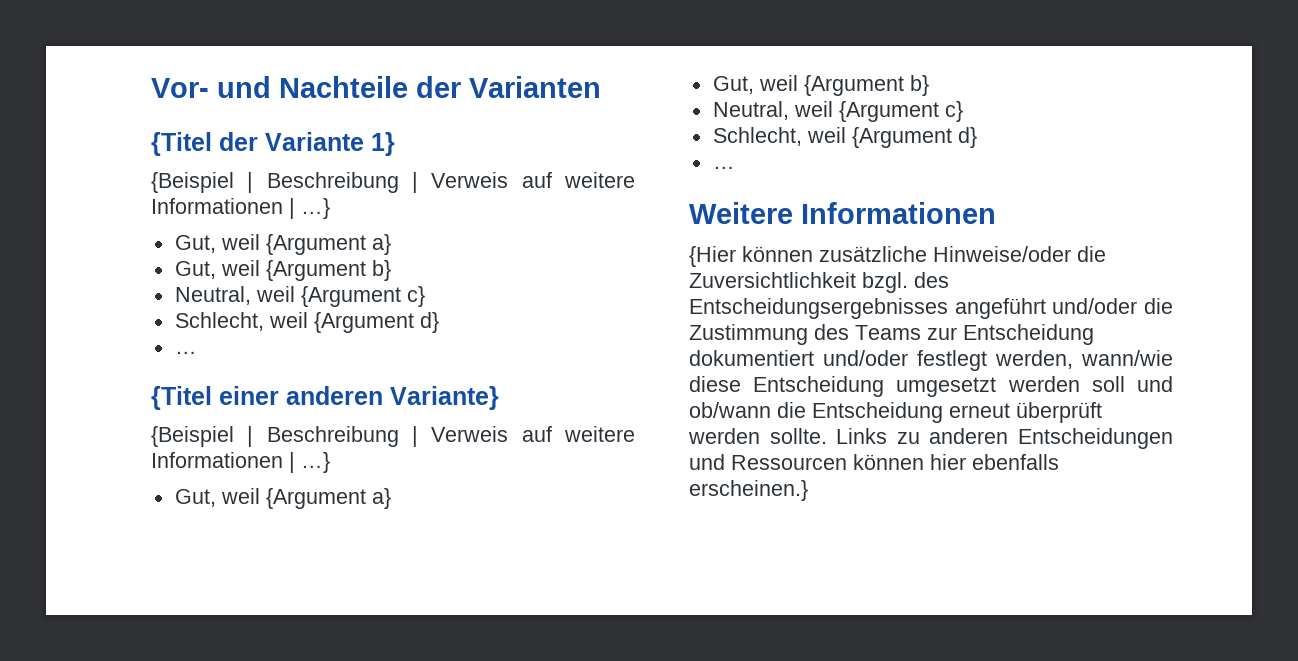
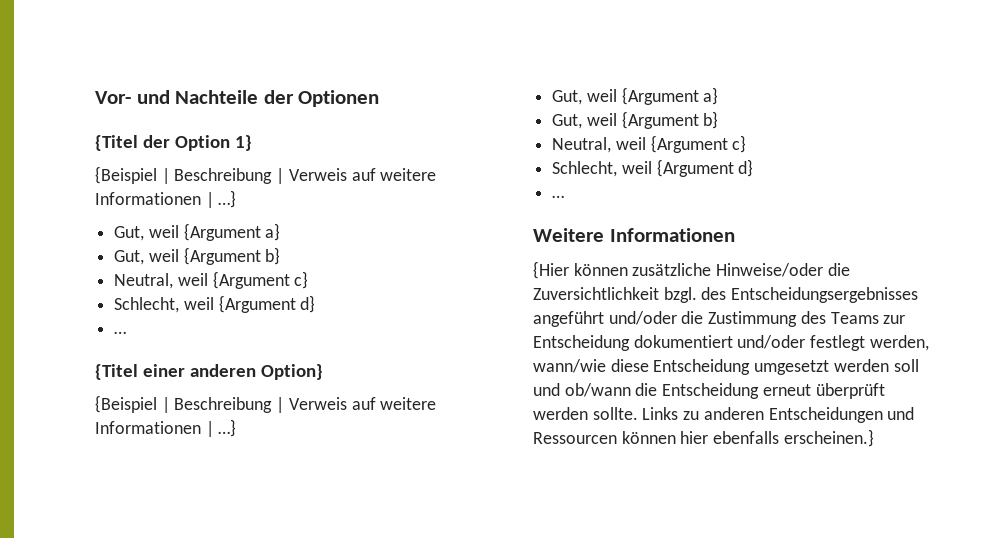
- Vor- und Nachteile der Varianten
+ Vor- und Nachteile der Optionen
- {Titel der Variante 1}
+ {Titel der Option 1}
- {Titel einer anderen Variante}
+ {Titel einer anderen Option}

